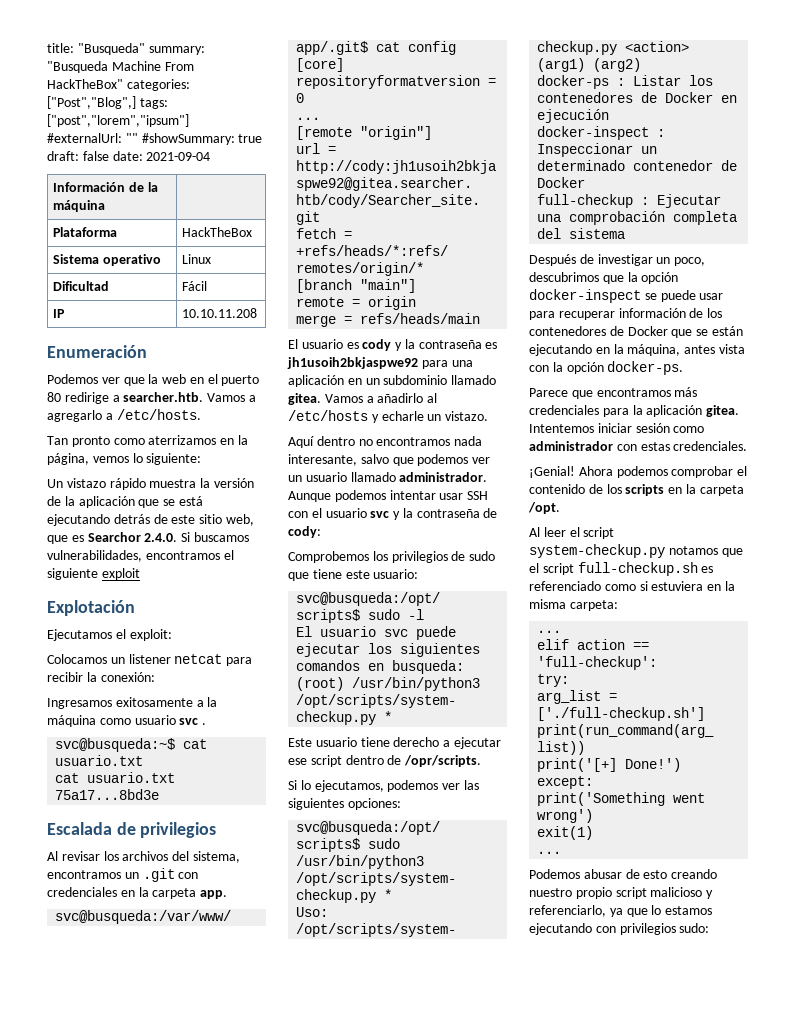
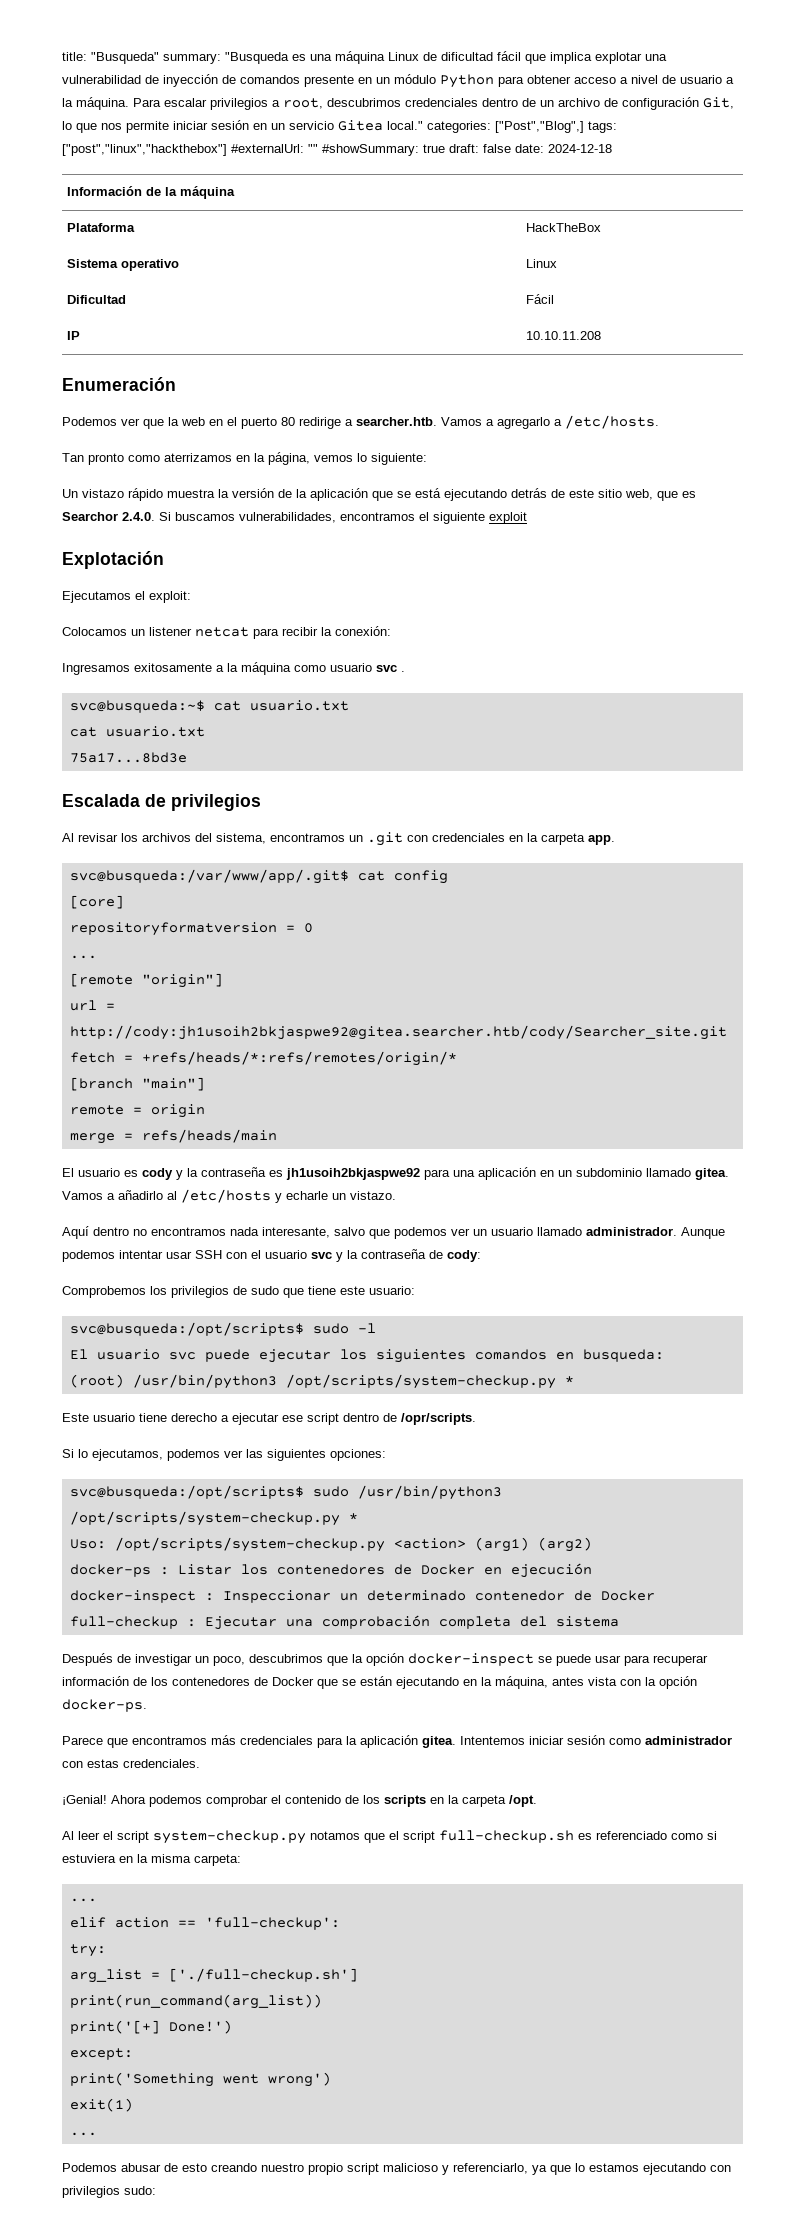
- title: "Busqueda" summary: "Busqueda Machine From HackTheBox" categories: ["Post","Blog",] tags: ["post","lorem","ipsum"] #externalUrl: "" #showSummary: true draft: false date: 2021-09-04
+ title: "Busqueda" summary: "Busqueda es una máquina Linux de dificultad fácil que implica explotar una vulnerabilidad de inyección de comandos presente en un módulo Python para obtener acceso a nivel de usuario a la máquina. Para escalar privilegios a root, descubrimos credenciales dentro de un archivo de configuración Git, lo que nos permite iniciar sesión en un servicio Gitea local." categories: ["Post","Blog",] tags: ["post","linux","hackthebox"] #externalUrl: "" #showSummary: true draft: false date: 2024-12-18

